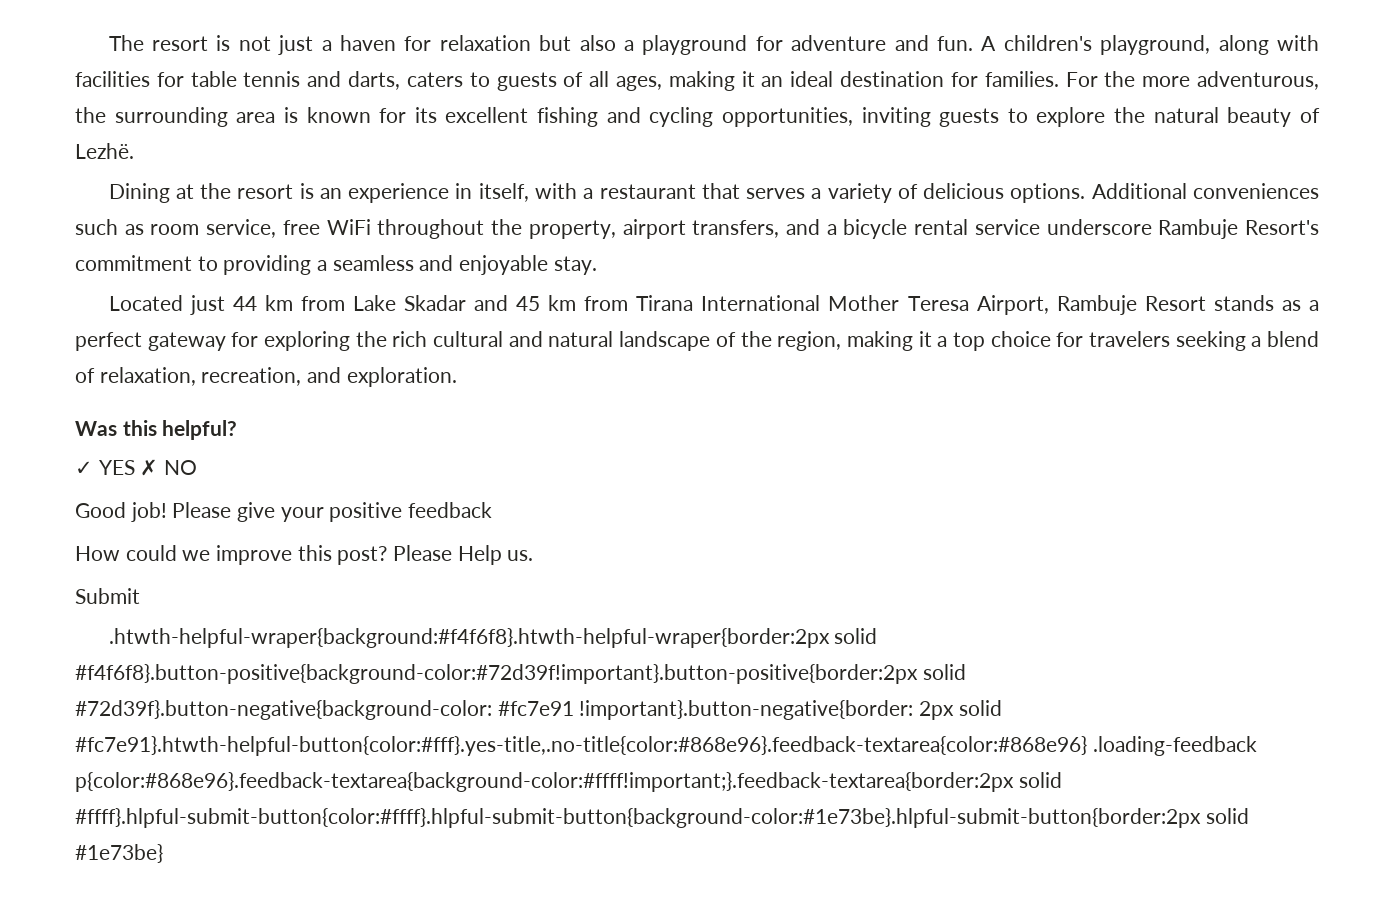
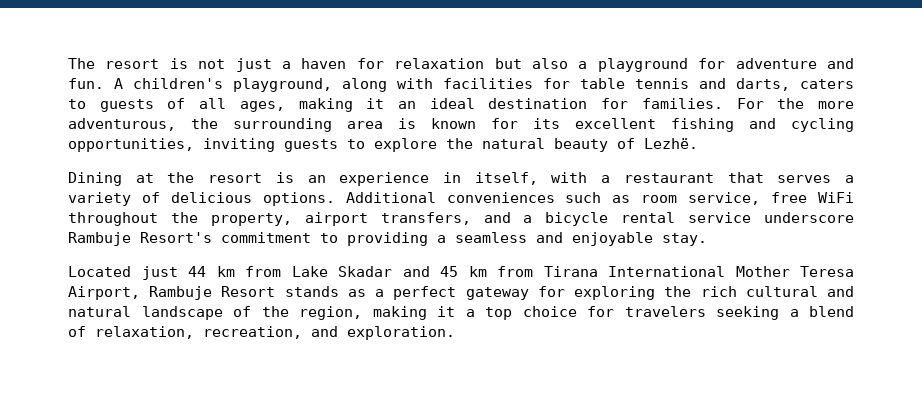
- Was this helpful?
- ✓ YES ✗ NO
- Good job! Please give your positive feedback
- How could we improve this post? Please Help us.
- Submit
- .htwth-helpful-wraper{background:#f4f6f8}.htwth-helpful-wraper{border:2px solid #f4f6f8}.button-positive{background-color:#72d39f!important}.button-positive{border:2px solid #72d39f}.button-negative{background-color: #fc7e91 !important}.button-negative{border: 2px solid #fc7e91}.htwth-helpful-button{color:#fff}.yes-title,.no-title{color:#868e96}.feedback-textarea{color:#868e96} .loading-feedback p{color:#868e96}.feedback-textarea{background-color:#ffff!important;}.feedback-textarea{border:2px solid #ffff}.hlpful-submit-button{color:#ffff}.hlpful-submit-button{background-color:#1e73be}.hlpful-submit-button{border:2px solid #1e73be}

